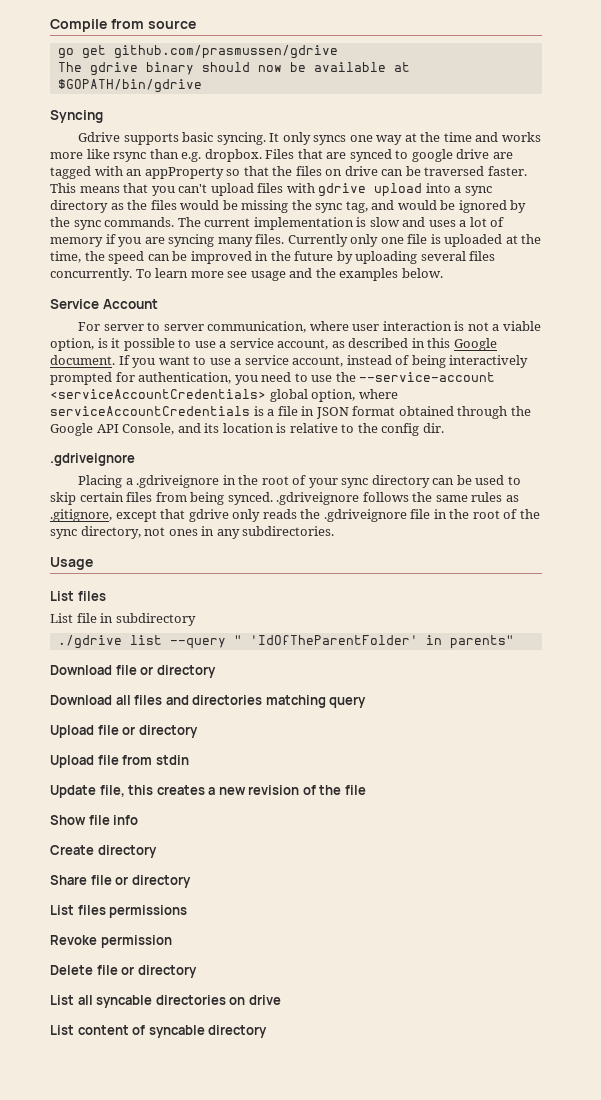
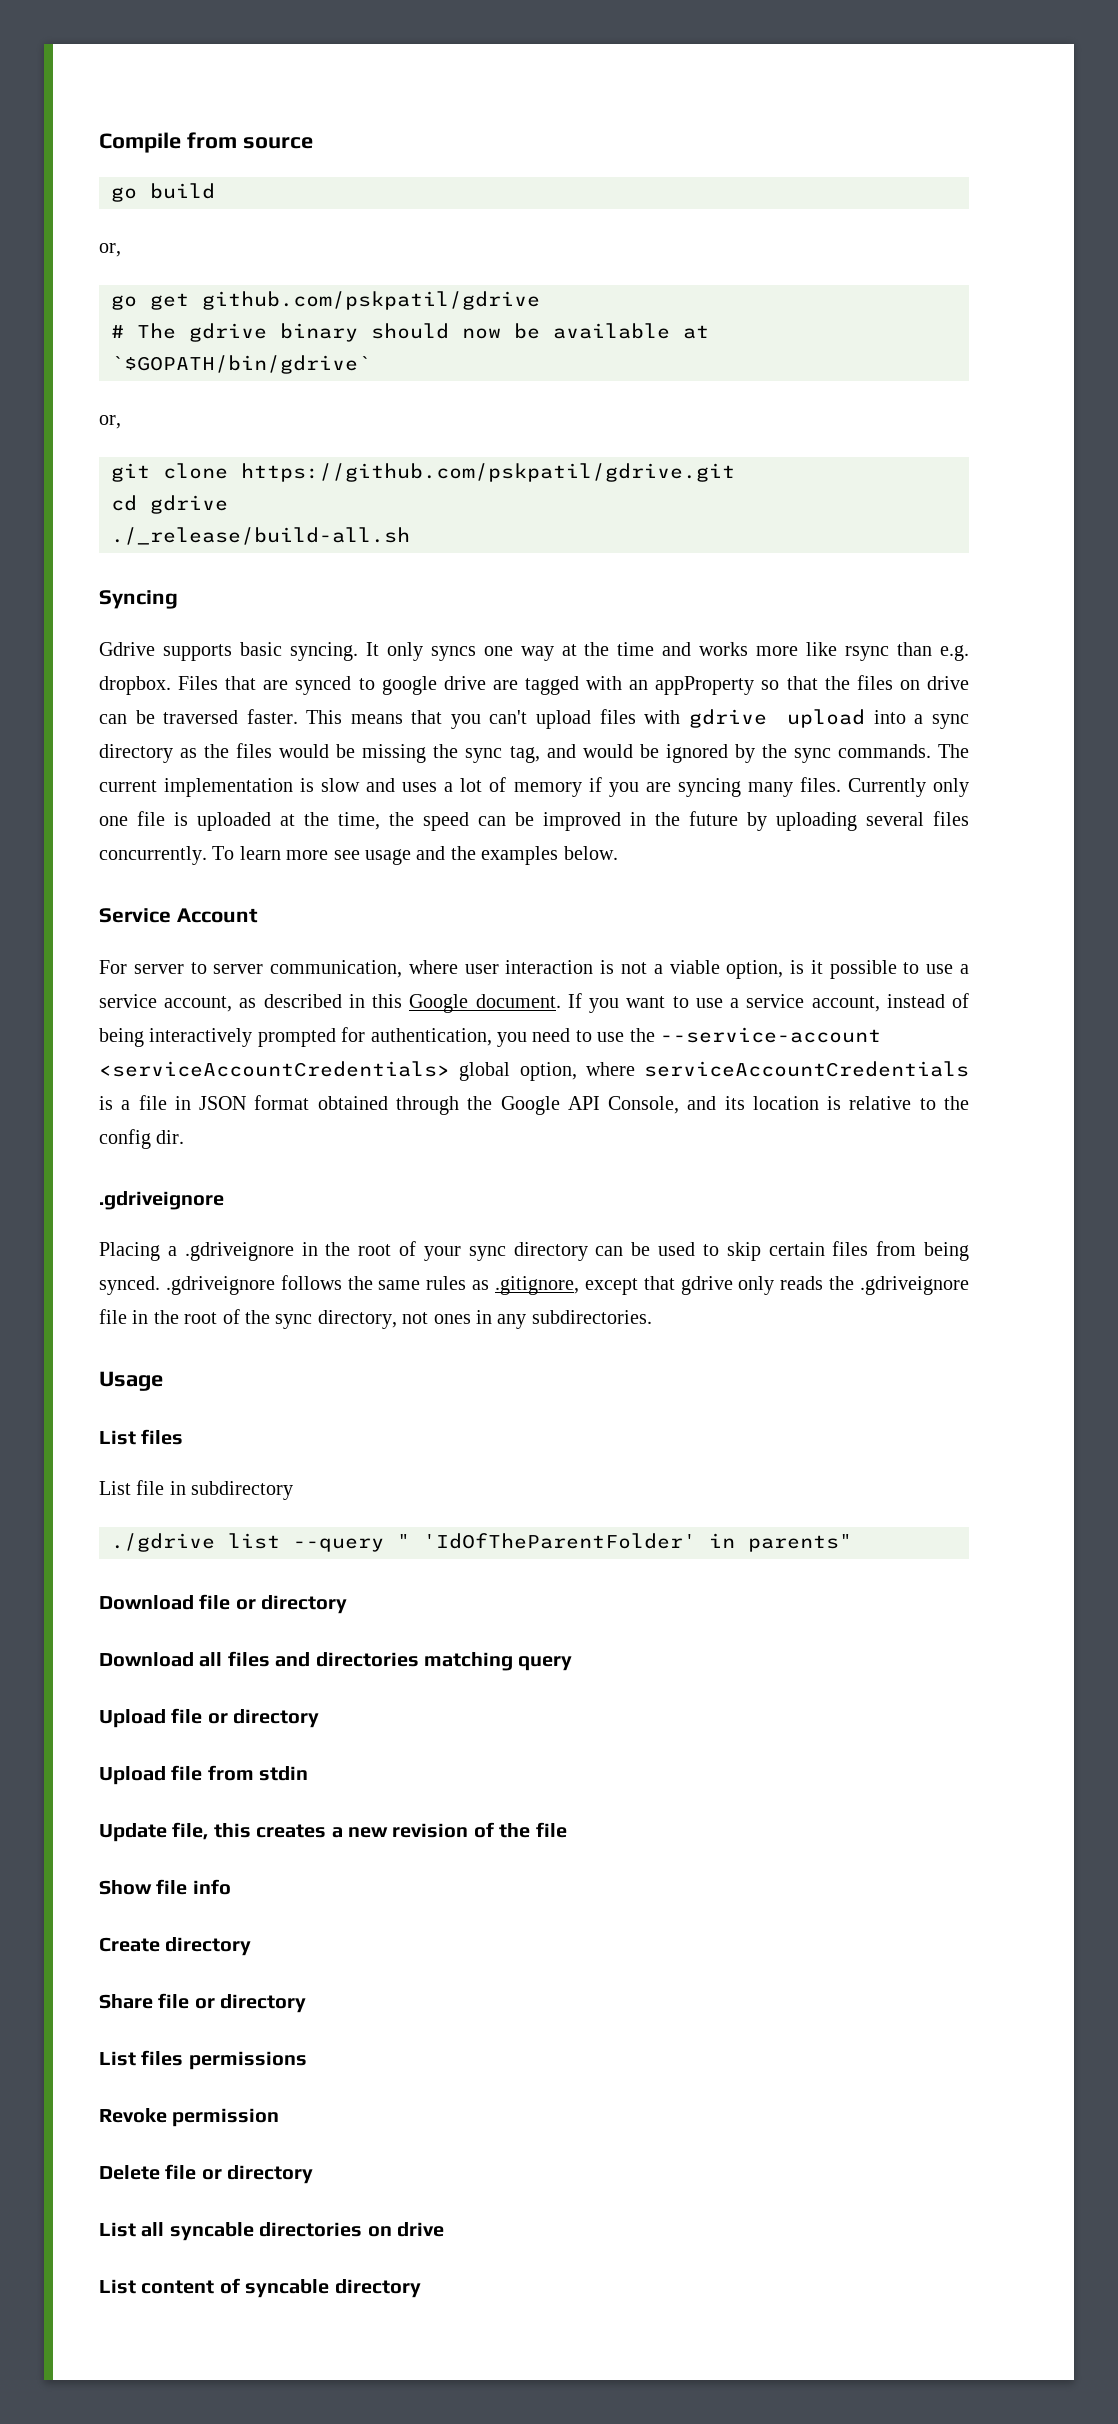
+ go build
+ or,
- go get github.com/prasmussen/gdrive
- The gdrive binary should now be available at $GOPATH/bin/gdrive
+ go get github.com/pskpatil/gdrive
+ # The gdrive binary should now be available at `$GOPATH/bin/gdrive`
+ or,
+ git clone https://github.com/pskpatil/gdrive.git
+ cd gdrive
+ ./_release/build-all.sh

